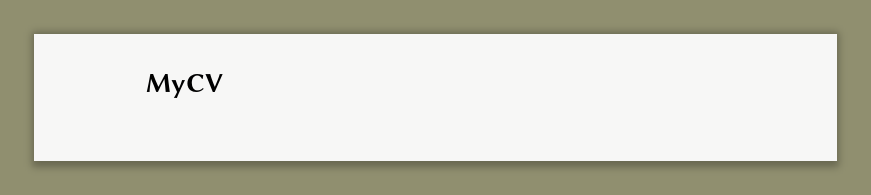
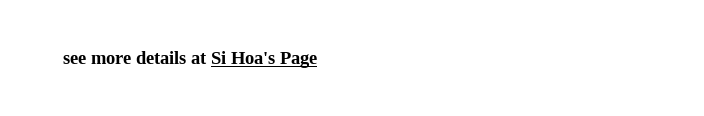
- MyCV
+ see more details at Si Hoa's Page

